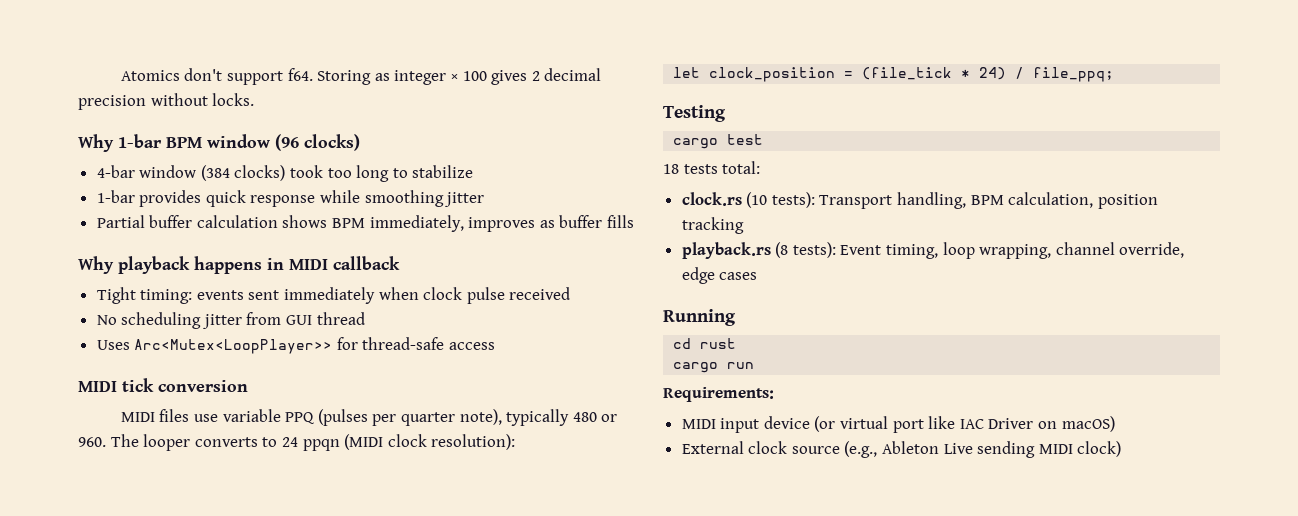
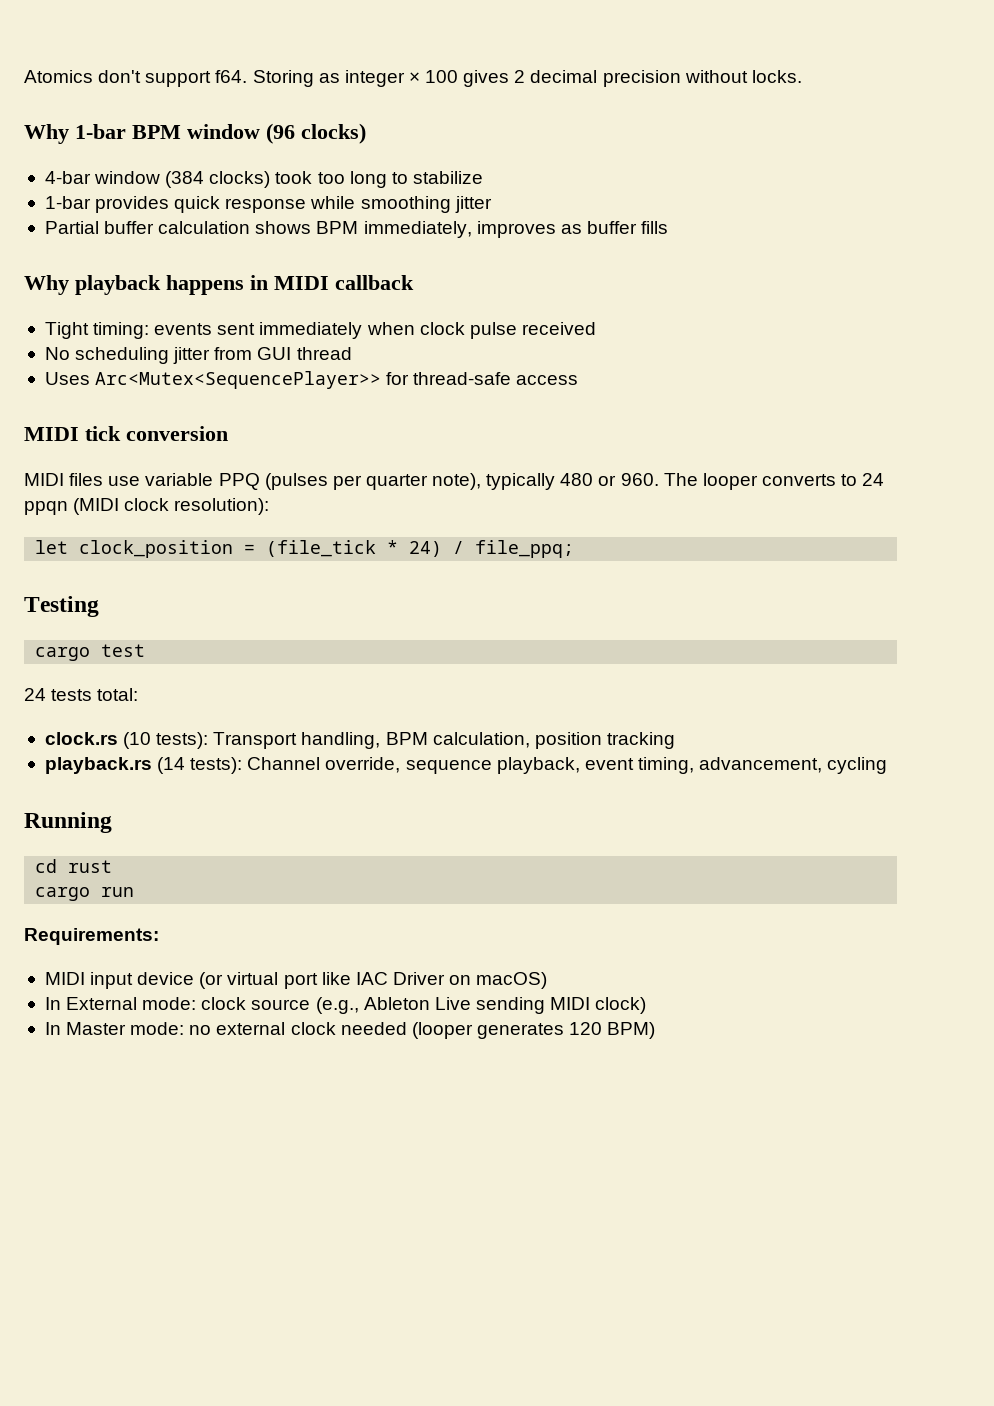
- Uses Arc<Mutex<LoopPlayer>> for thread-safe access
+ Uses Arc<Mutex<SequencePlayer>> for thread-safe access
- 18 tests total:
+ 24 tests total:
- playback.rs (8 tests): Event timing, loop wrapping, channel override, edge cases
+ playback.rs (14 tests): Channel override, sequence playback, event timing, advancement, cycling
- External clock source (e.g., Ableton Live sending MIDI clock)
+ In External mode: clock source (e.g., Ableton Live sending MIDI clock)
+ In Master mode: no external clock needed (looper generates 120 BPM)

